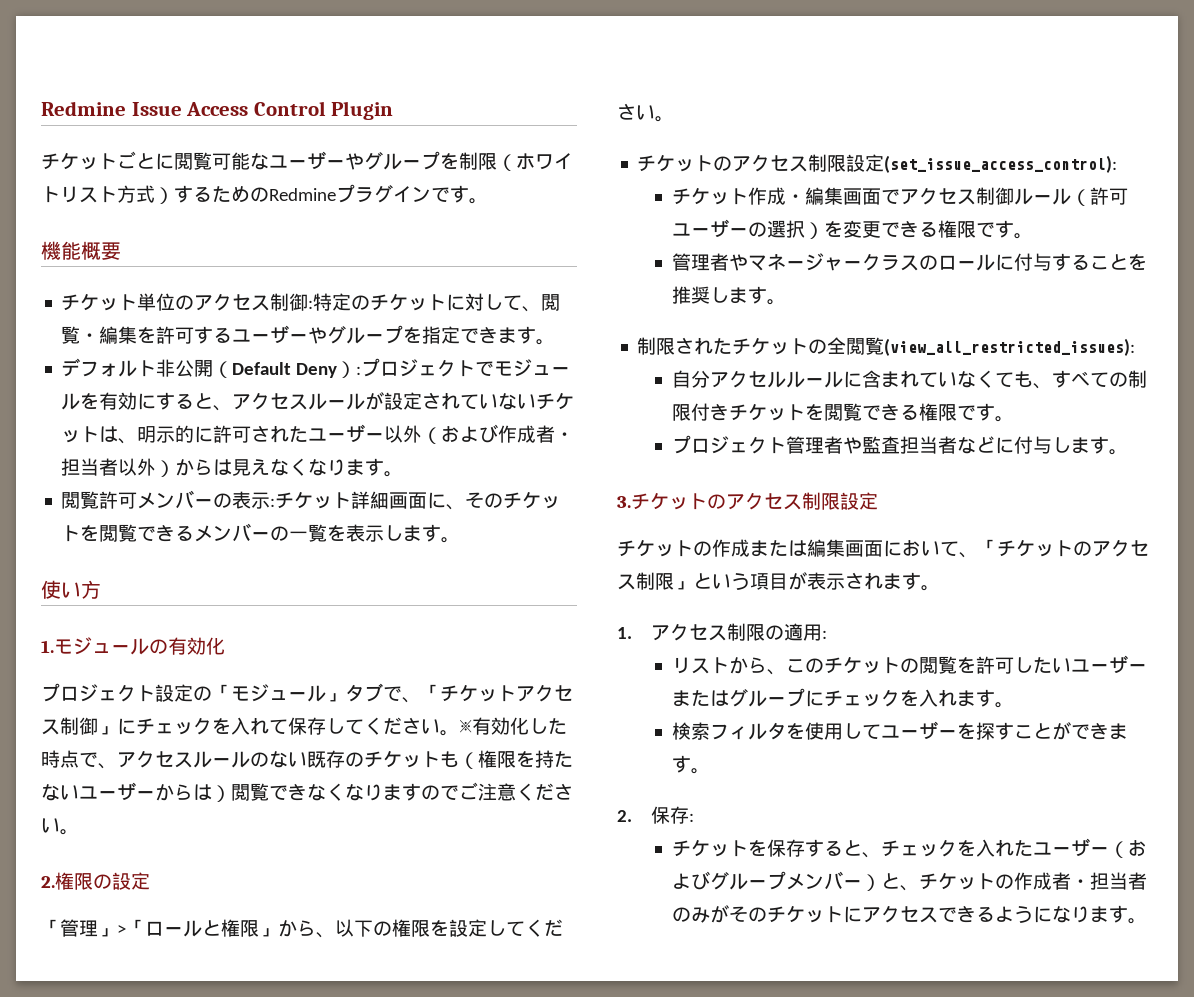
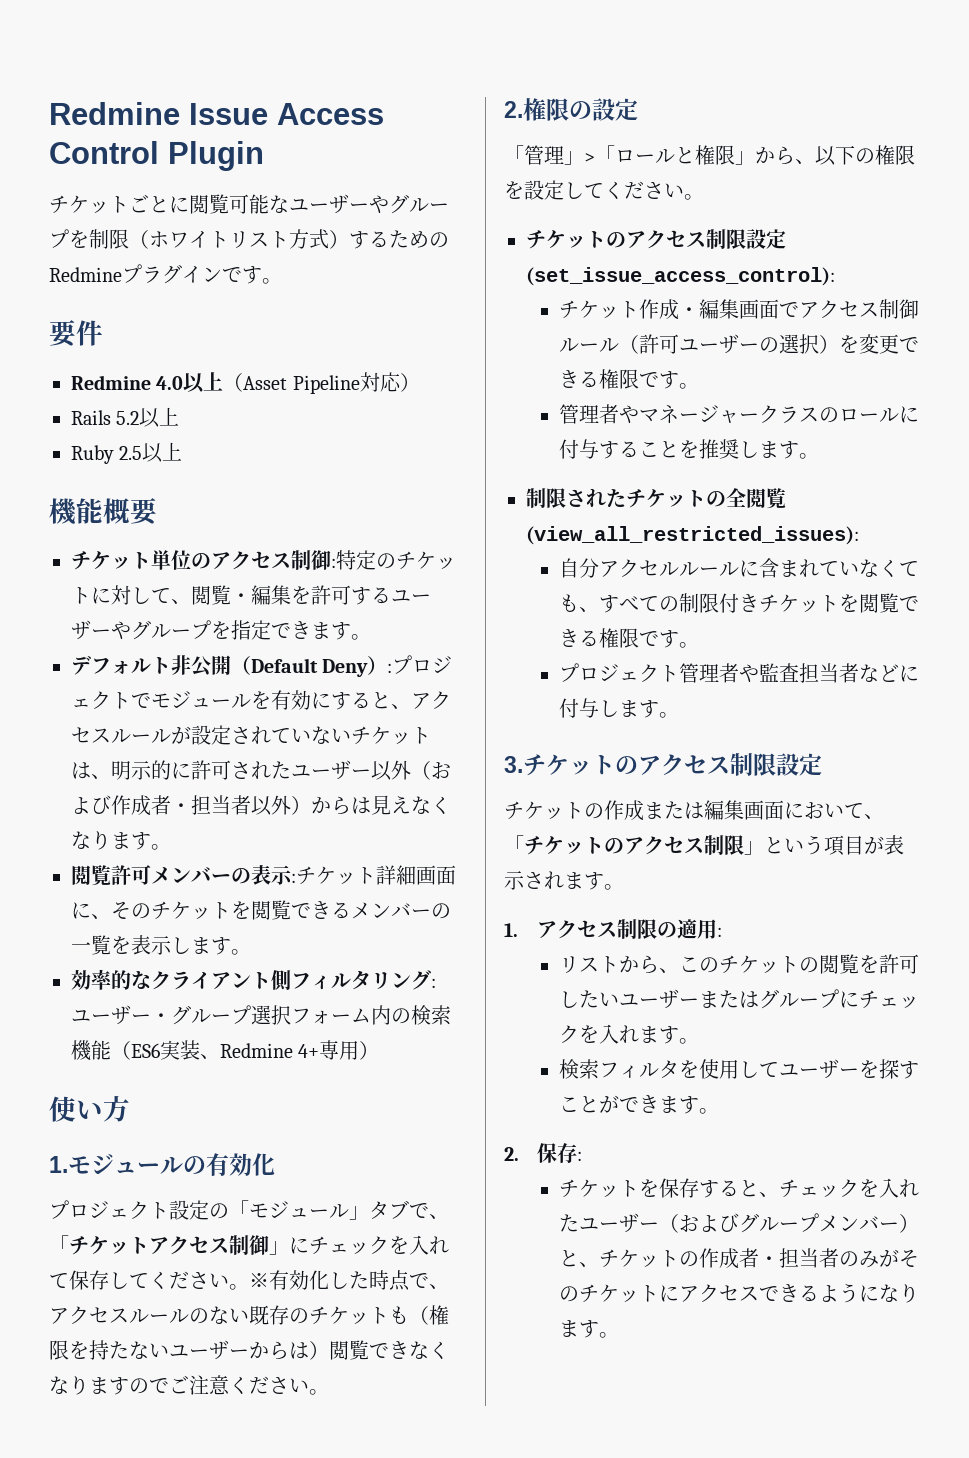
+ 要件
+ Redmine 4.0以上（Asset Pipeline対応）
+ Rails 5.2以上
+ Ruby 2.5以上
+ 効率的なクライアント側フィルタリング:ユーザー・グループ選択フォーム内の検索機能（ES6実装、Redmine 4+専用）

